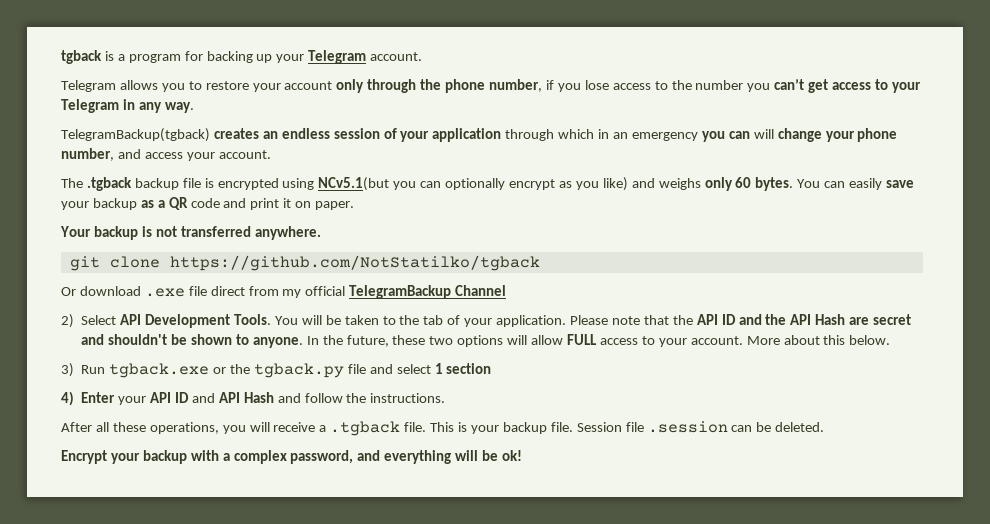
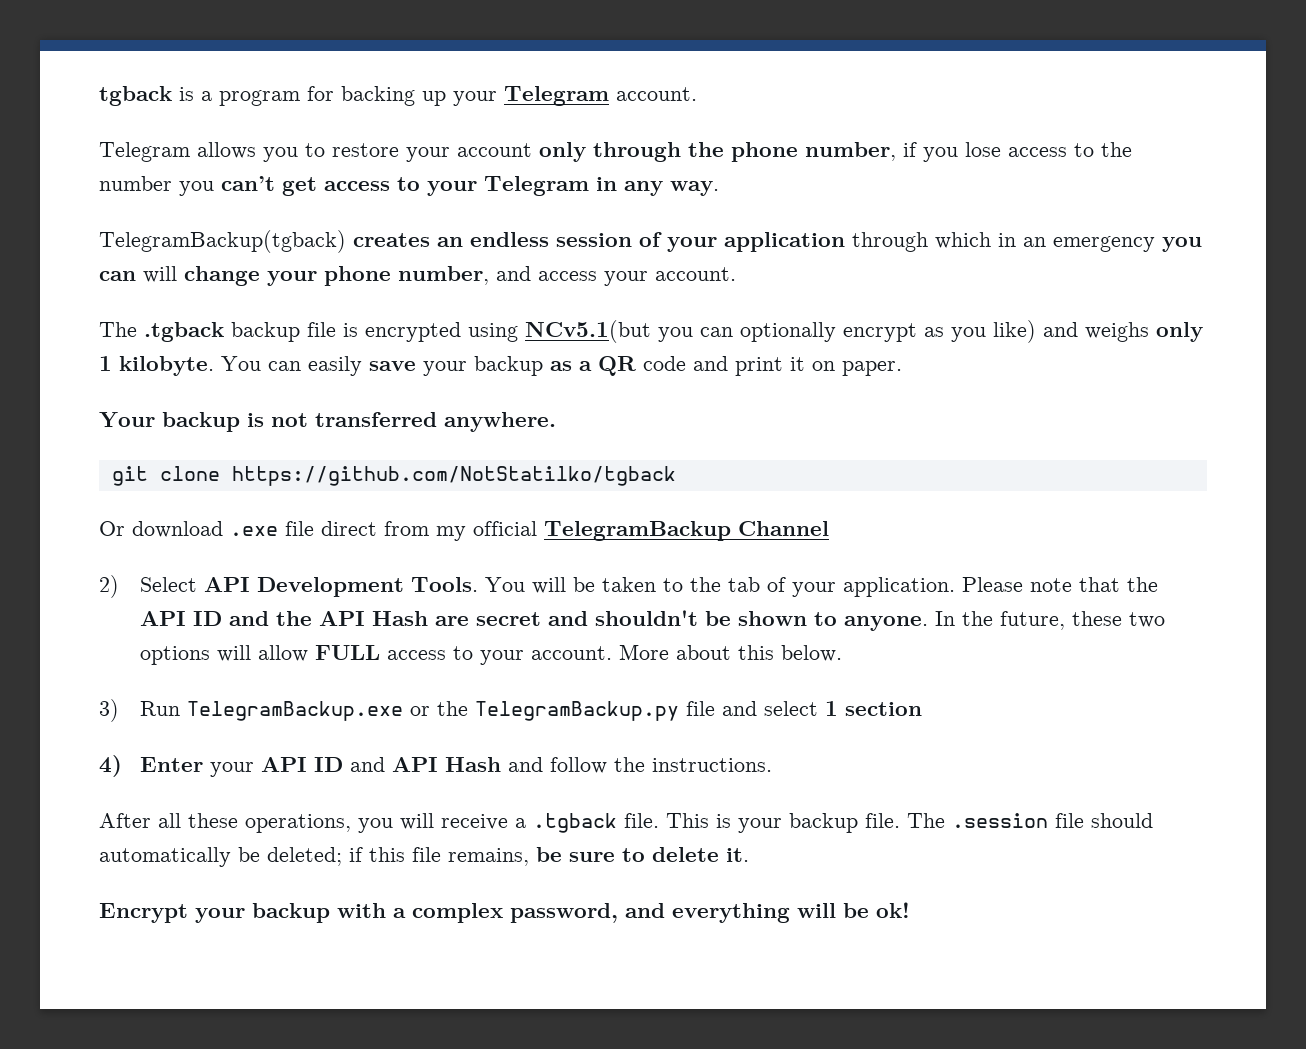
- The .tgback backup file is encrypted using NCv5.1(but you can optionally encrypt as you like) and weighs only 60 bytes.
+ The .tgback backup file is encrypted using NCv5.1(but you can optionally encrypt as you like) and weighs only 1 kilobyte.
- 3) Run tgback.exe or the tgback.py file and select 1 section
+ 3) Run TelegramBackup.exe or the TelegramBackup.py file and select 1 section
- Session file .session can be deleted.
+ The .session file should automatically be deleted; if this file remains, be sure to delete it.

